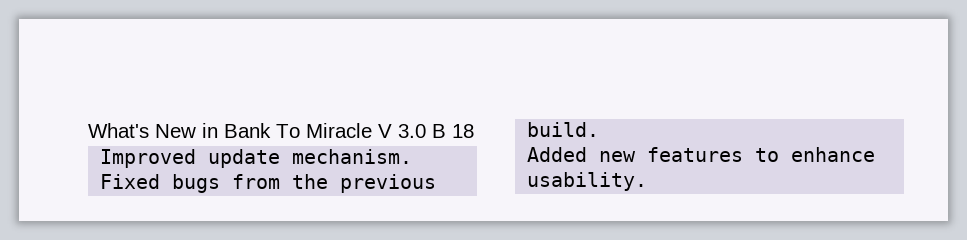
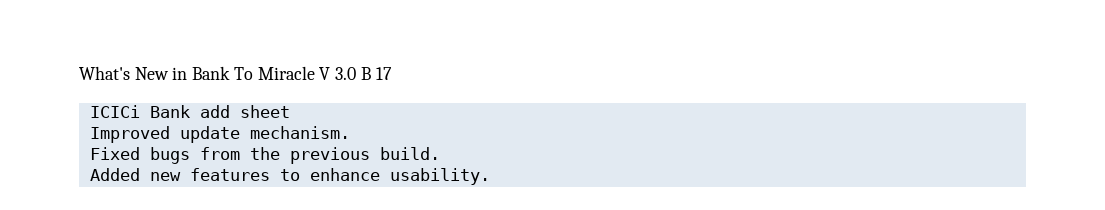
- What's New in Bank To Miracle V 3.0 B 18
+ What's New in Bank To Miracle V 3.0 B 17
+ ICICi Bank add sheet

